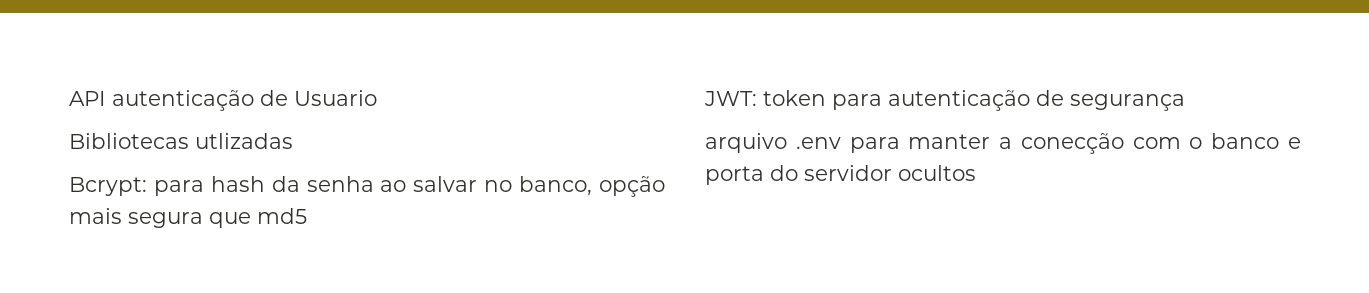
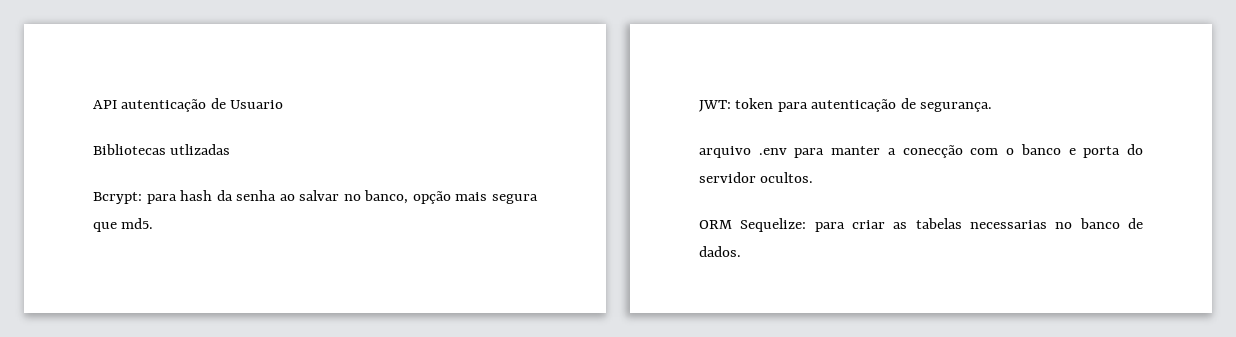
- Bcrypt: para hash da senha ao salvar no banco, opção mais segura que md5
+ Bcrypt: para hash da senha ao salvar no banco, opção mais segura que md5.
- JWT: token para autenticação de segurança
+ JWT: token para autenticação de segurança.
- arquivo .env para manter a conecção com o banco e porta do servidor ocultos
+ arquivo .env para manter a conecção com o banco e porta do servidor ocultos.
+ ORM Sequelize: para criar as tabelas necessarias no banco de dados.

